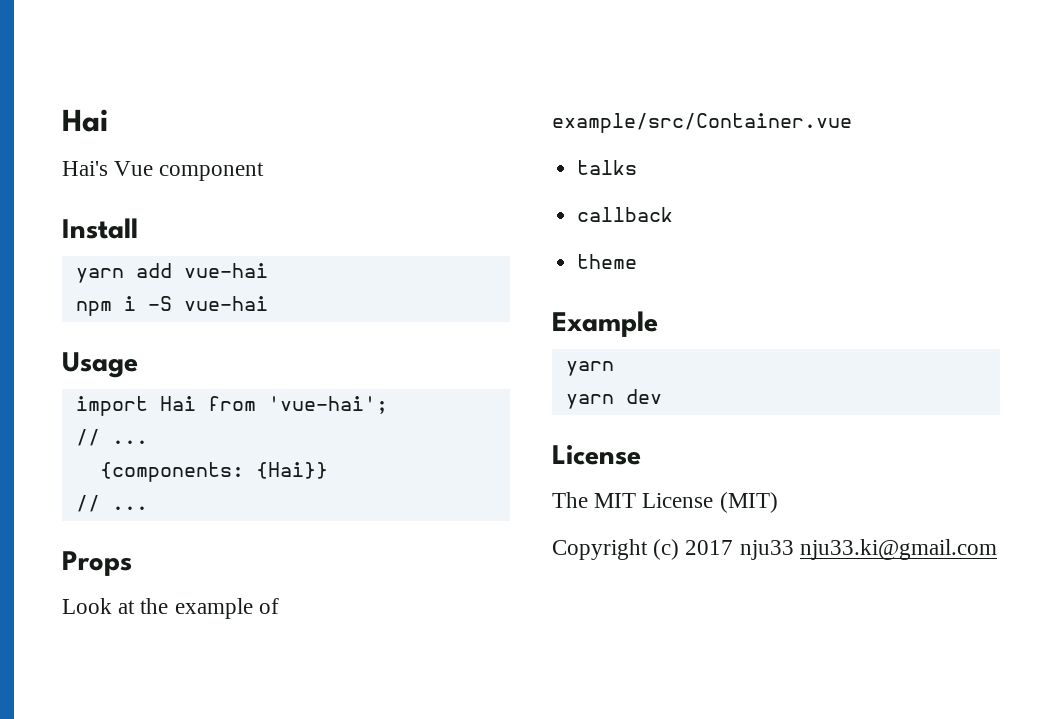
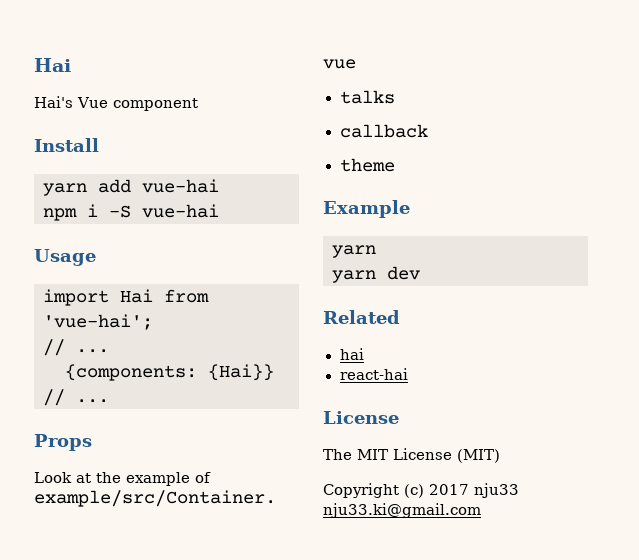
+ Related
+ hai
+ react-hai

